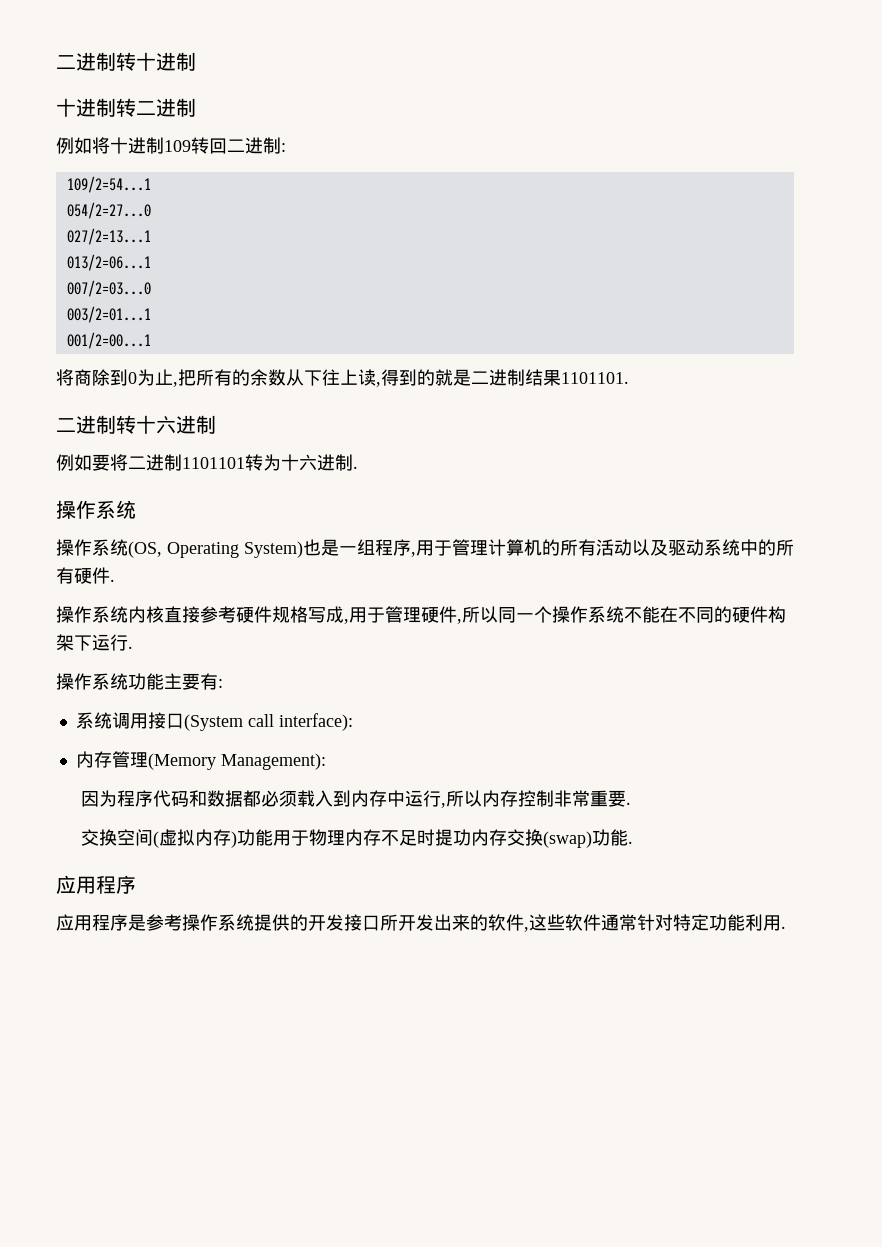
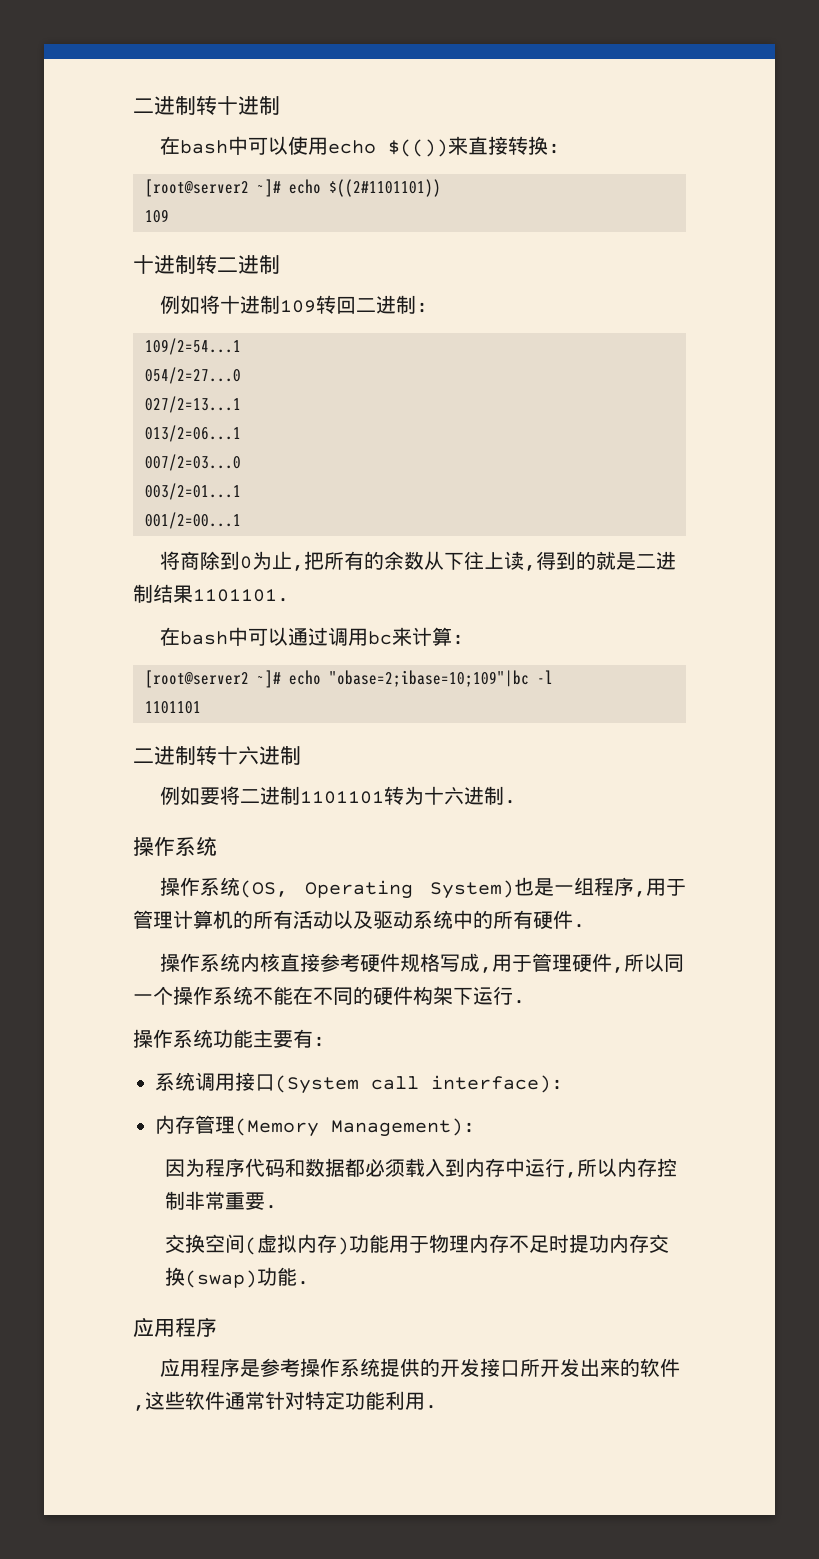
+ 在bash中可以使用echo $(())来直接转换:
+ [root@server2 ~]# echo $((2#1101101))
+ 109
+ 在bash中可以通过调用bc来计算:
+ [root@server2 ~]# echo "obase=2;ibase=10;109"|bc -l
+ 1101101

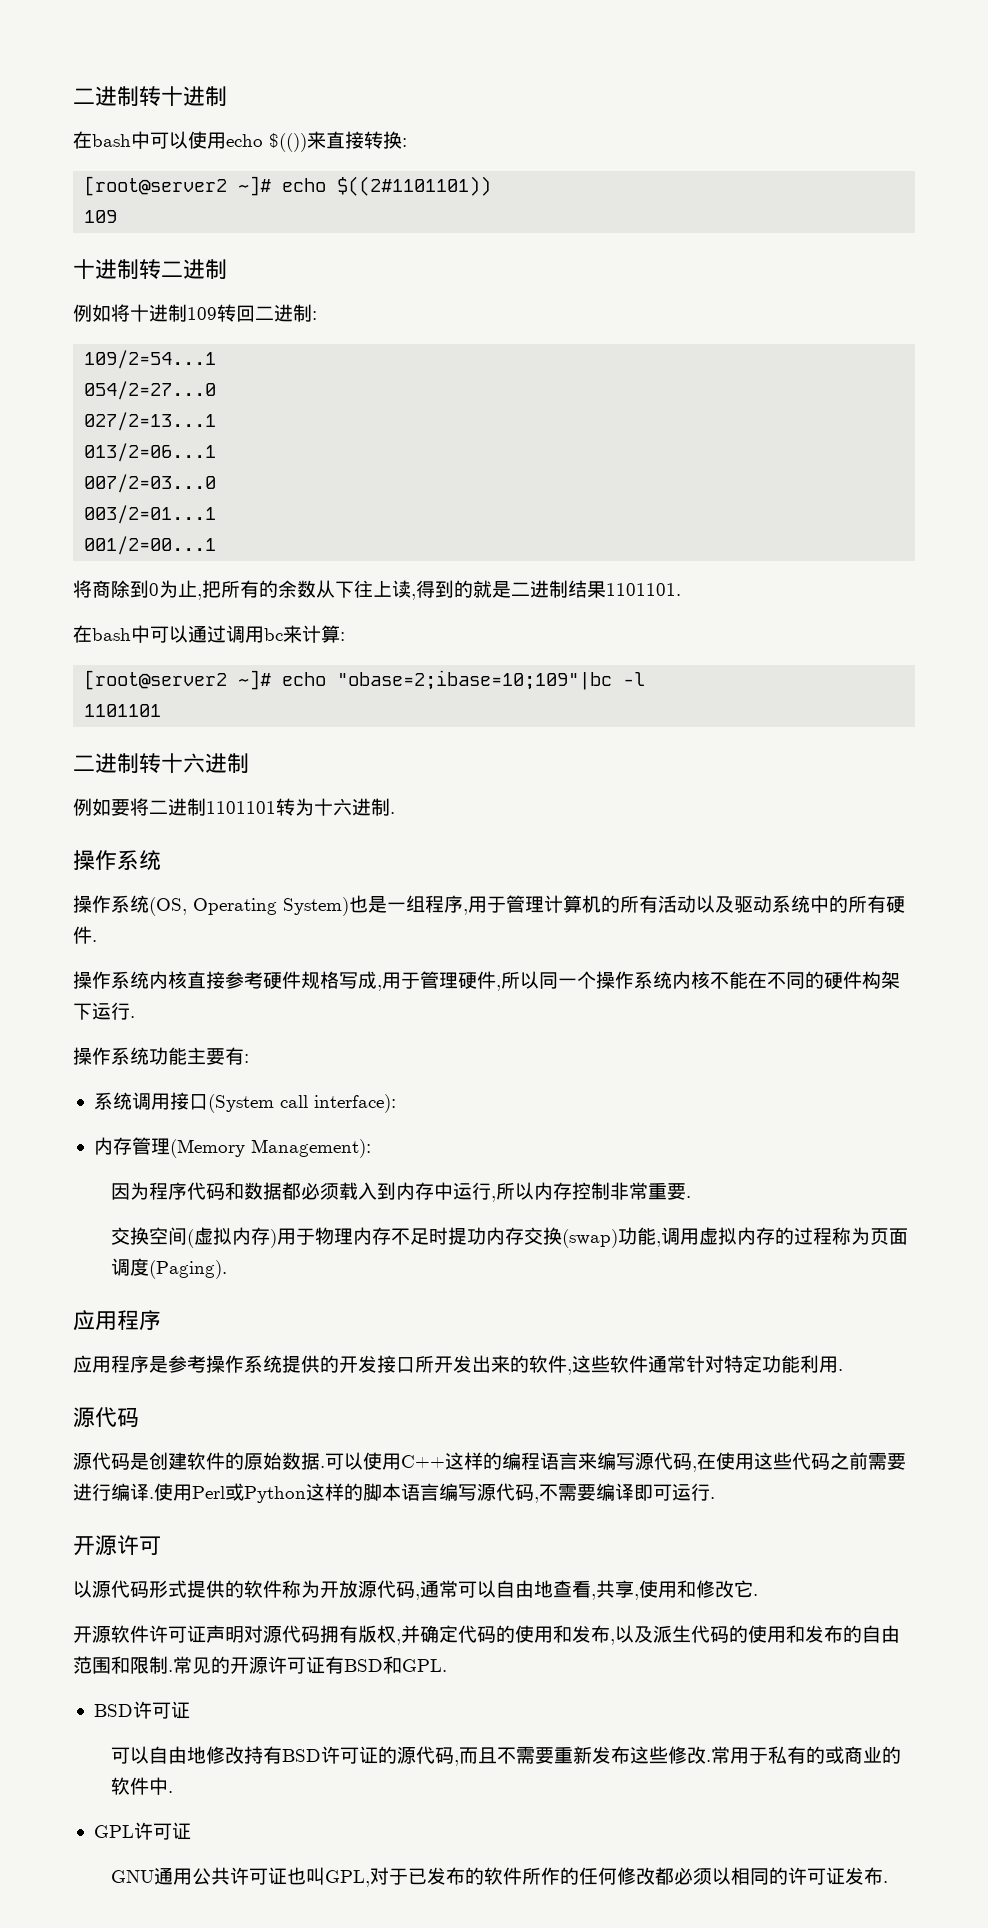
- 操作系统内核直接参考硬件规格写成,用于管理硬件,所以同一个操作系统不能在不同的硬件构架下运行.
+ 操作系统内核直接参考硬件规格写成,用于管理硬件,所以同一个操作系统内核不能在不同的硬件构架下运行.
- 交换空间(虚拟内存)功能用于物理内存不足时提功内存交换(swap)功能.
+ 交换空间(虚拟内存)用于物理内存不足时提功内存交换(swap)功能,调用虚拟内存的过程称为页面调度(Paging).
  应用程序是参考操作系统提供的开发接口所开发出来的软件,这些软件通常针对特定功能利用.
+ 源代码
+ 源代码是创建软件的原始数据.可以使用C++这样的编程语言来编写源代码,在使用这些代码之前需要进行编译.使用Perl或Python这样的脚本语言编写源代码,不需要编译即可运行.
+ 开源许可
+ 以源代码形式提供的软件称为开放源代码,通常可以自由地查看,共享,使用和修改它.
+ 开源软件许可证声明对源代码拥有版权,并确定代码的使用和发布,以及派生代码的使用和发布的自由范围和限制.常见的开源许可证有BSD和GPL.
+ BSD许可证
+ 可以自由地修改持有BSD许可证的源代码,而且不需要重新发布这些修改.常用于私有的或商业的软件中.
+ GPL许可证
+ GNU通用公共许可证也叫GPL,对于已发布的软件所作的任何修改都必须以相同的许可证发布.

